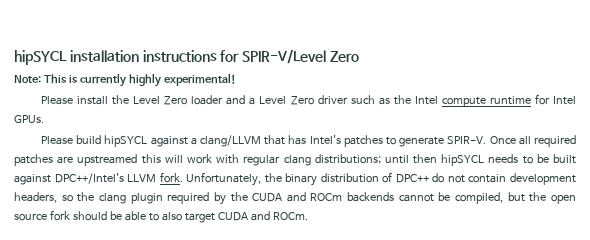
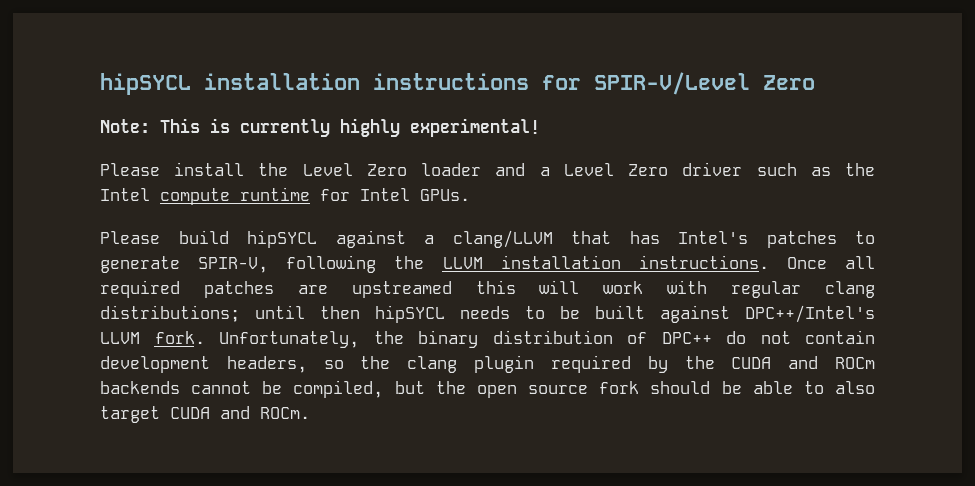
- Please build hipSYCL against a clang/LLVM that has Intel's patches to generate SPIR-V.
+ Please build hipSYCL against a clang/LLVM that has Intel's patches to generate SPIR-V, following the LLVM installation instructions.

